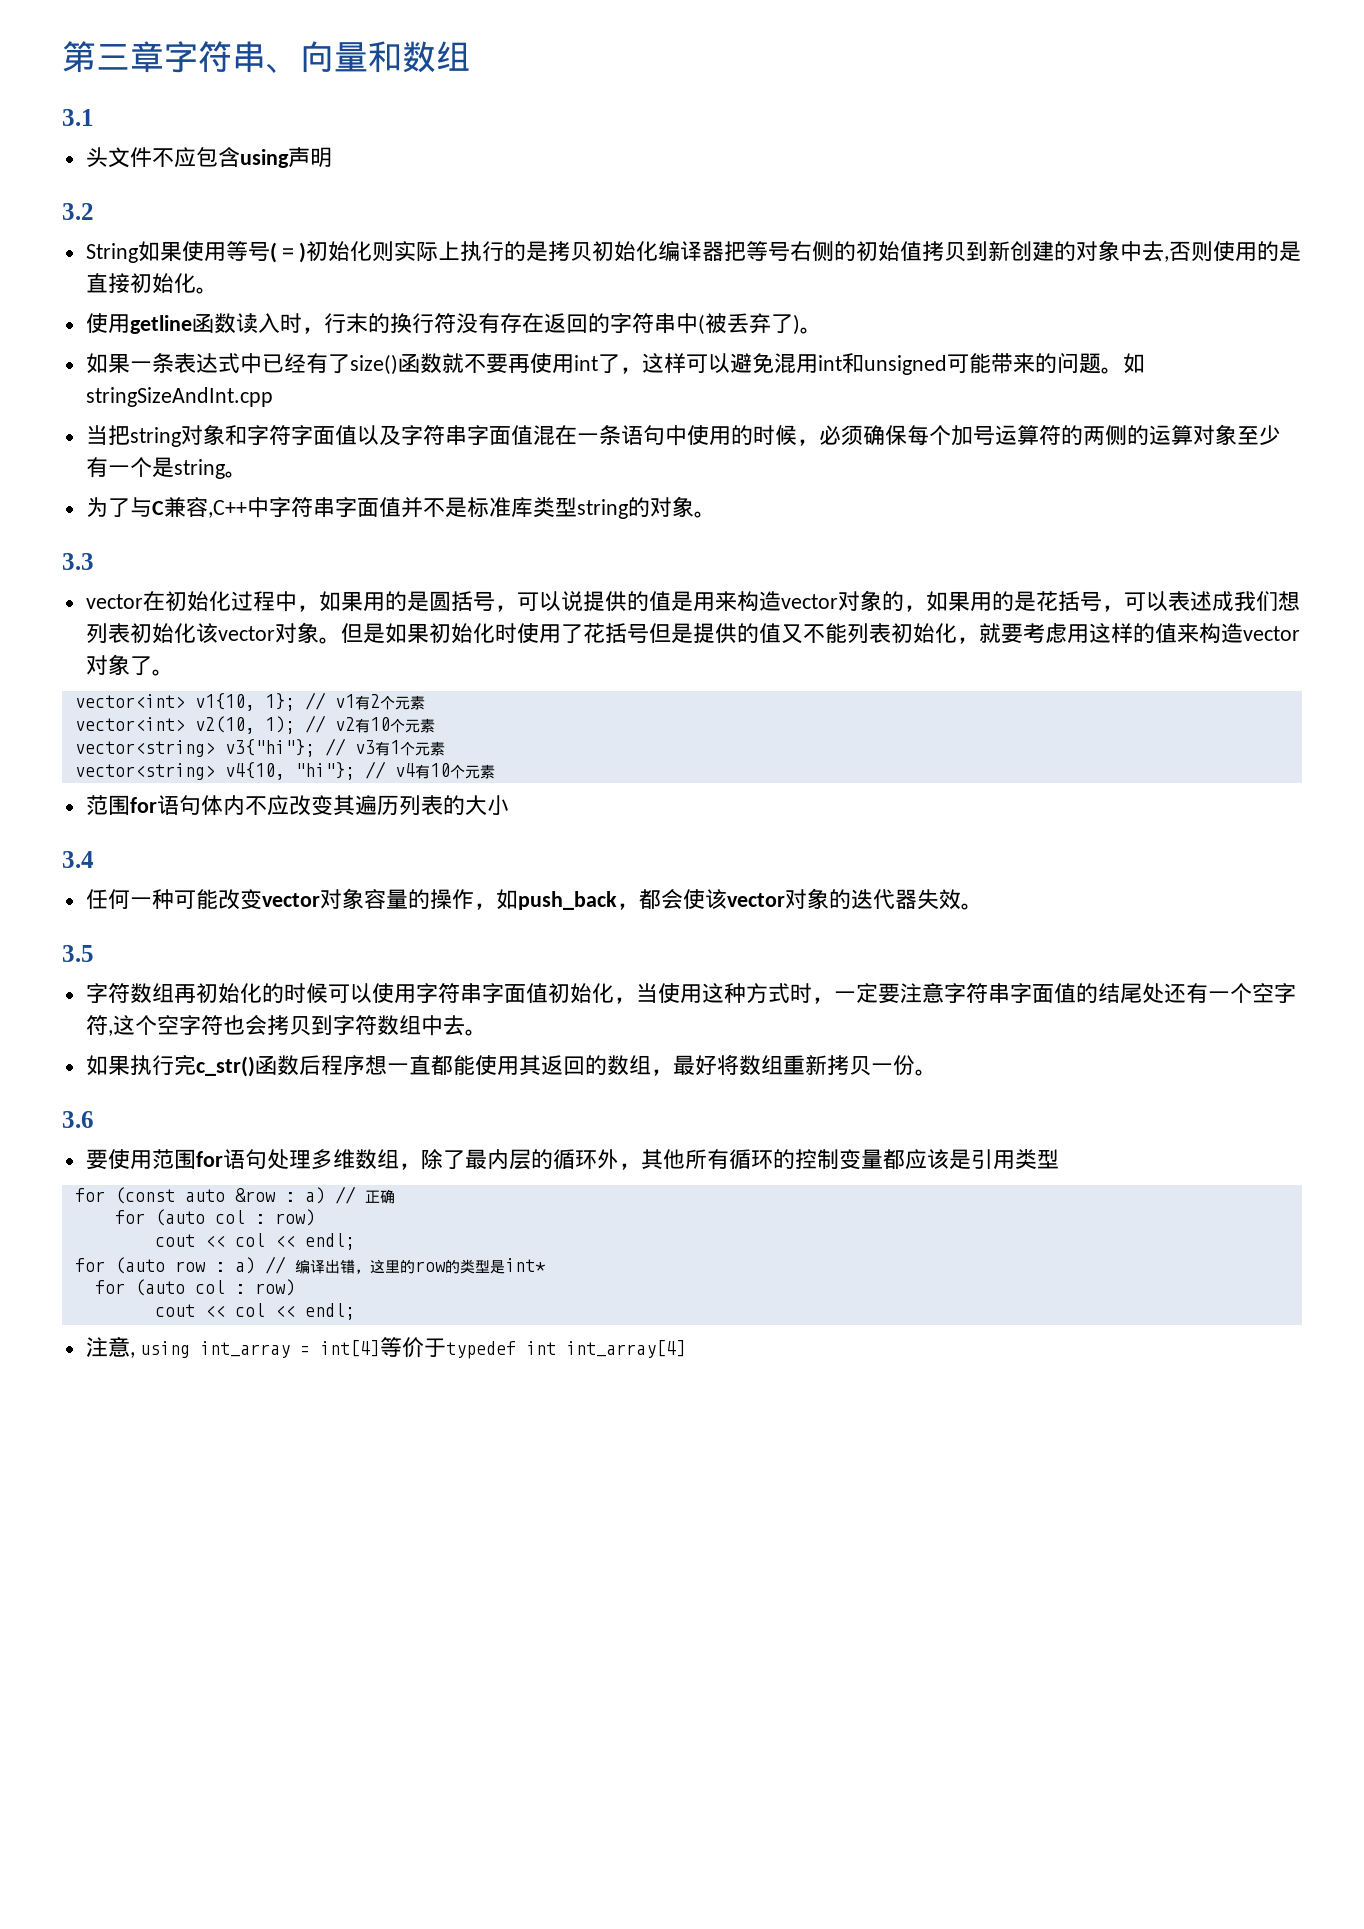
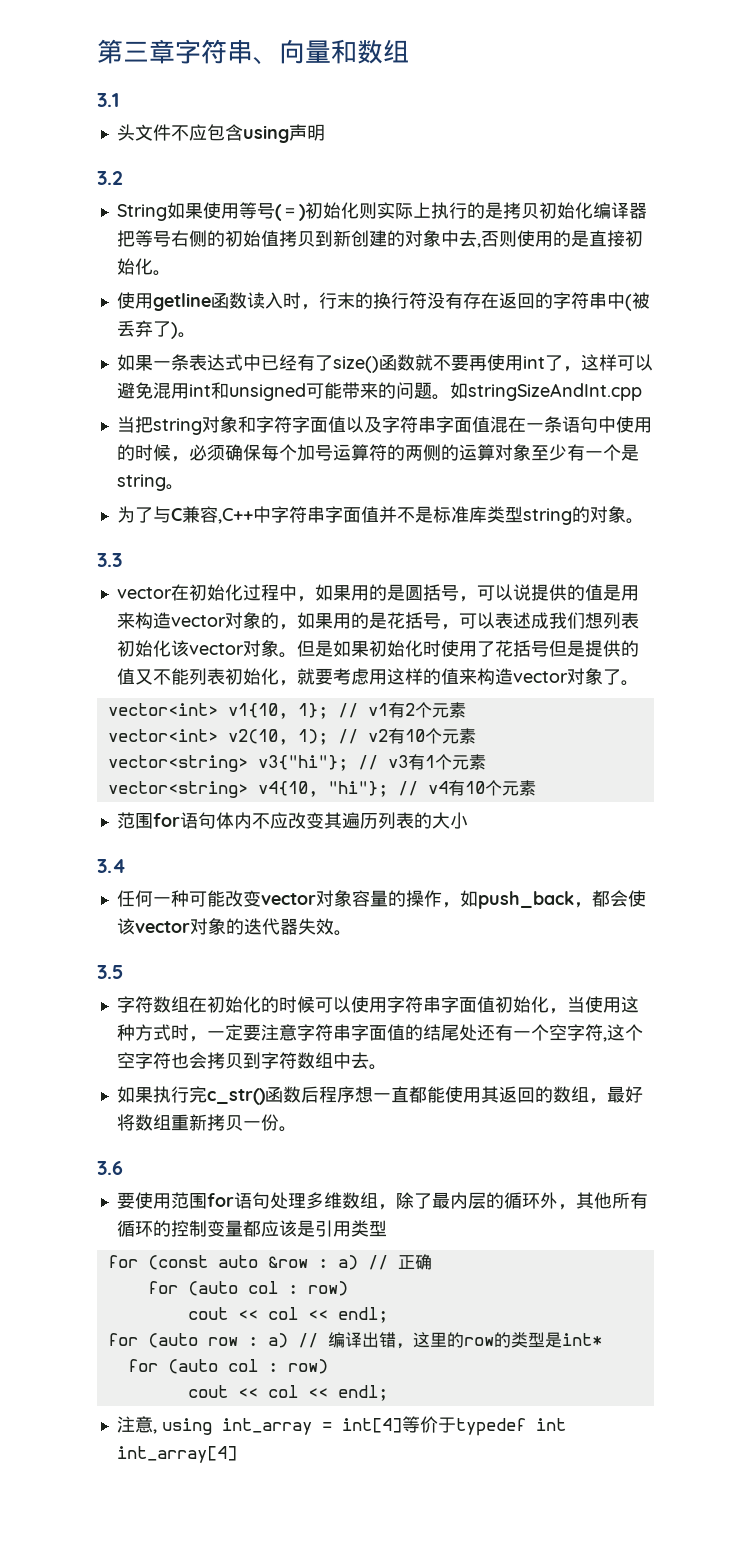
- 字符数组再初始化的时候可以使用字符串字面值初始化，当使用这种方式时，一定要注意字符串字面值的结尾处还有一个空字符,这个空字符也会拷贝到字符数组中去。
+ 字符数组在初始化的时候可以使用字符串字面值初始化，当使用这种方式时，一定要注意字符串字面值的结尾处还有一个空字符,这个空字符也会拷贝到字符数组中去。

